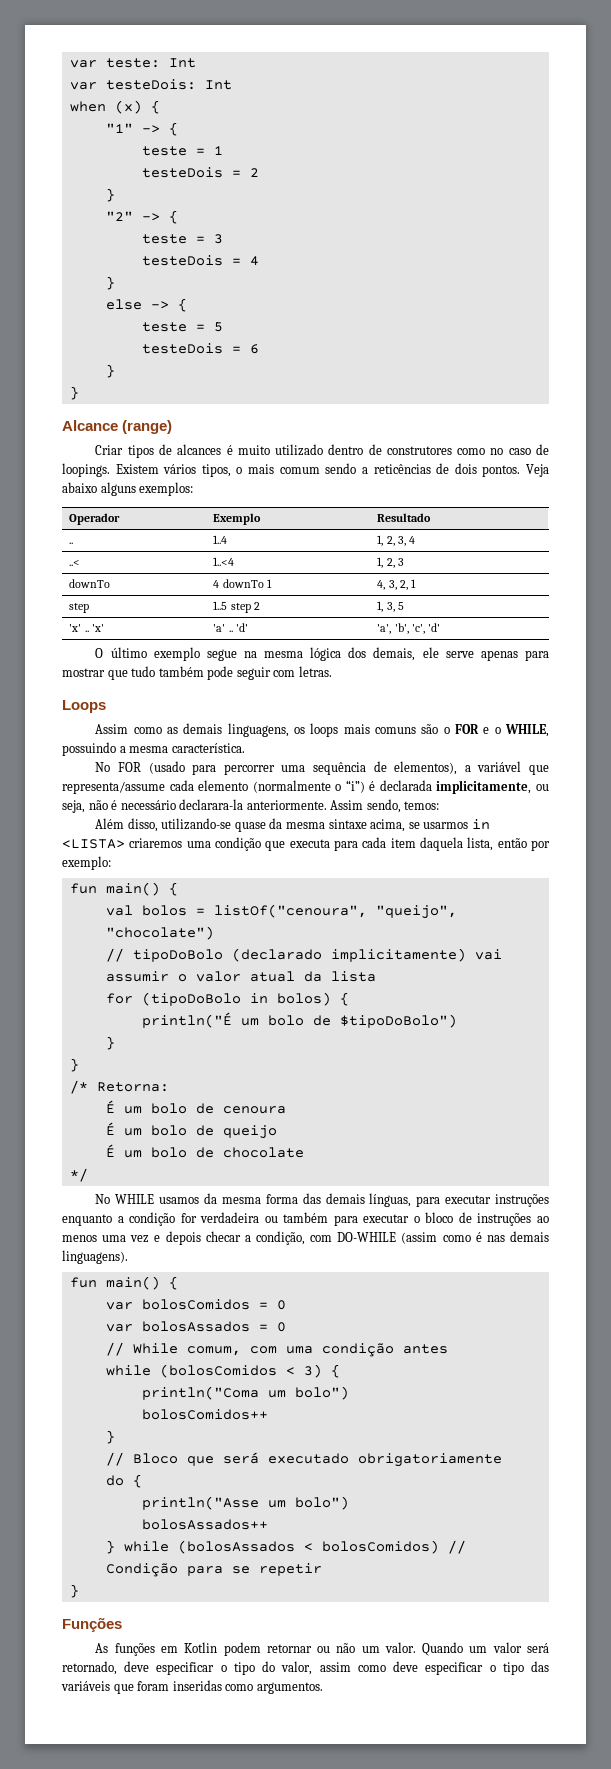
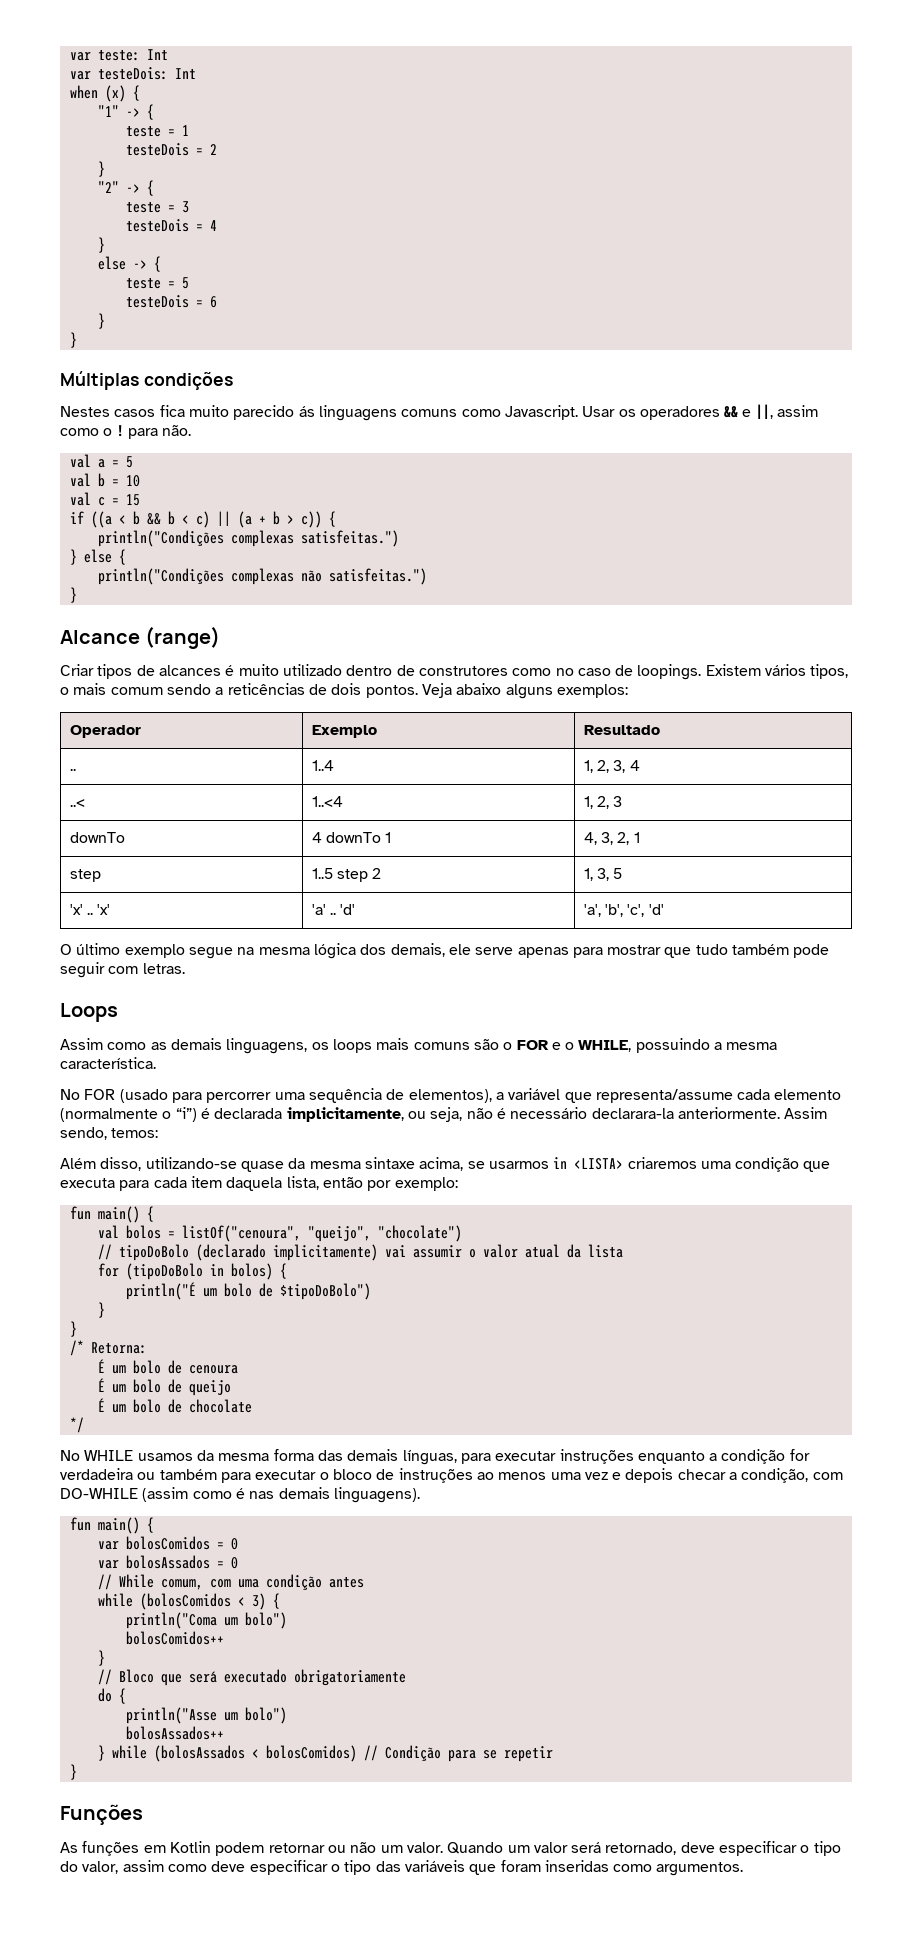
+ Múltiplas condições
+ Nestes casos fica muito parecido ás linguagens comuns como Javascript. Usar os operadores && e ||, assim como o ! para não.
+ val a = 5
+ val b = 10
+ val c = 15
+ if ((a < b && b < c) || (a + b > c)) {
+ println("Condições complexas satisfeitas.")
+ } else {
+ println("Condições complexas não satisfeitas.")
+ }

